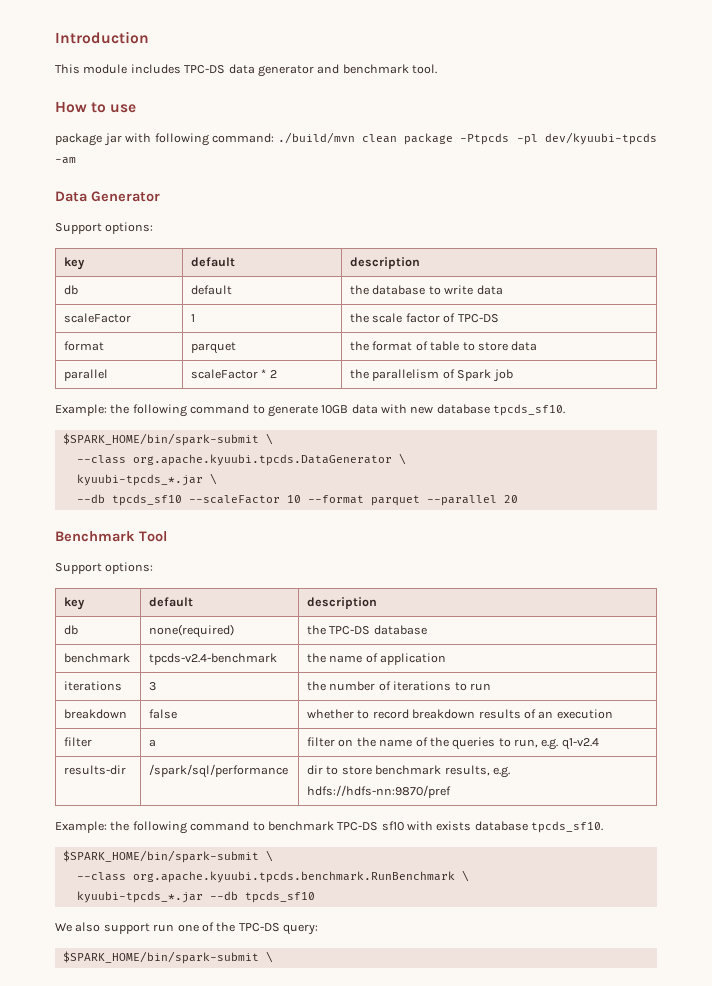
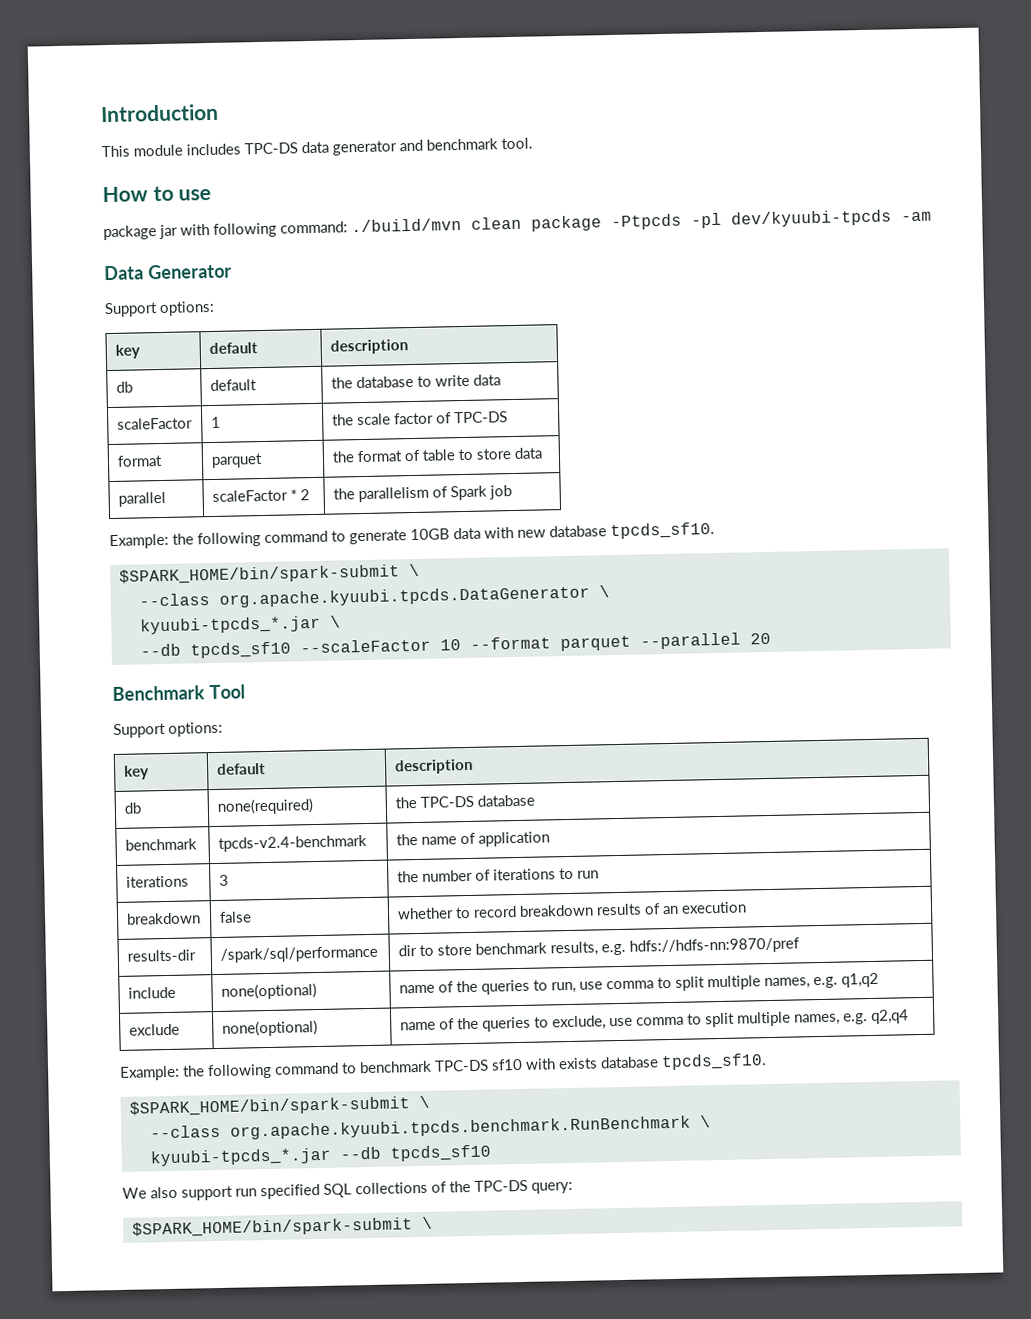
- filter | a | filter on the name of the queries to run, e.g. q1-v2.4
+ include | none(optional) | name of the queries to run, use comma to split multiple names, e.g. q1,q2
+ exclude | none(optional) | name of the queries to exclude, use comma to split multiple names, e.g. q2,q4
- We also support run one of the TPC-DS query:
+ We also support run specified SQL collections of the TPC-DS query:

